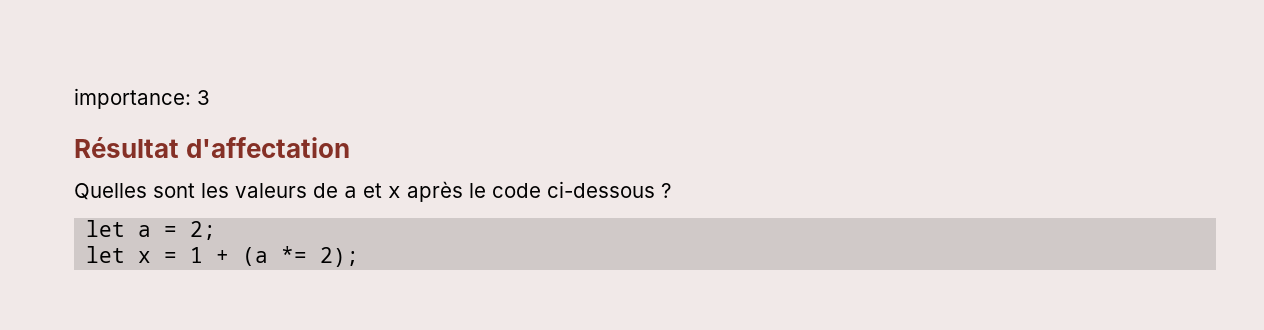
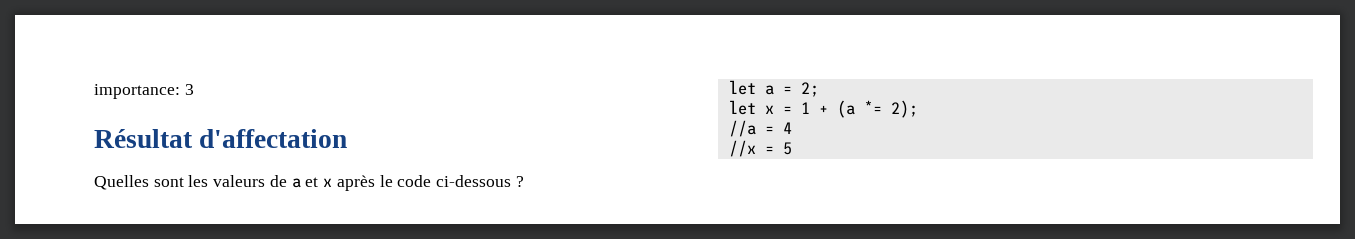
+ //a = 4
+ //x = 5

